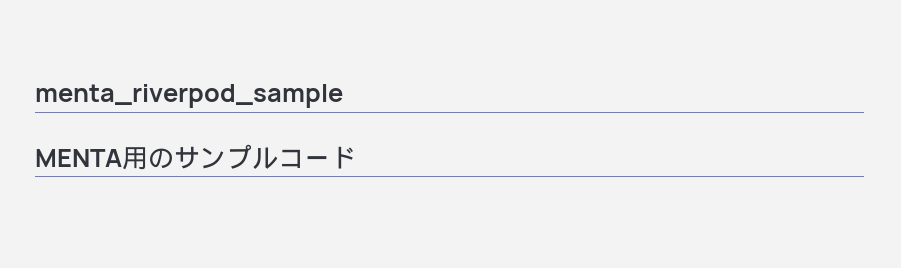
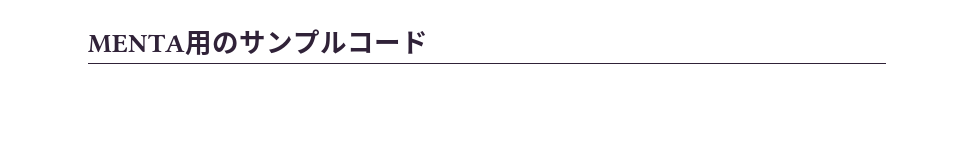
- menta_riverpod_sample

